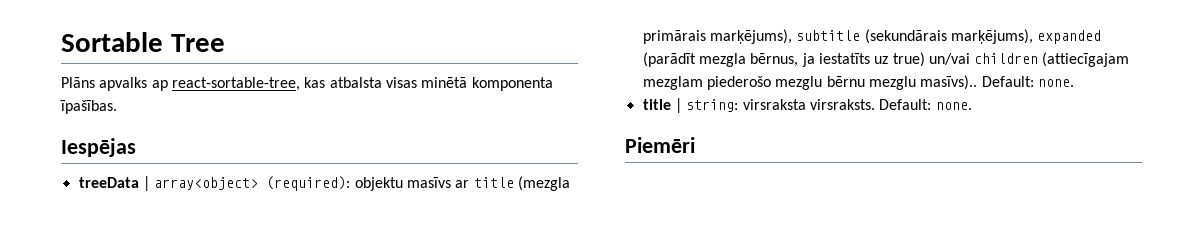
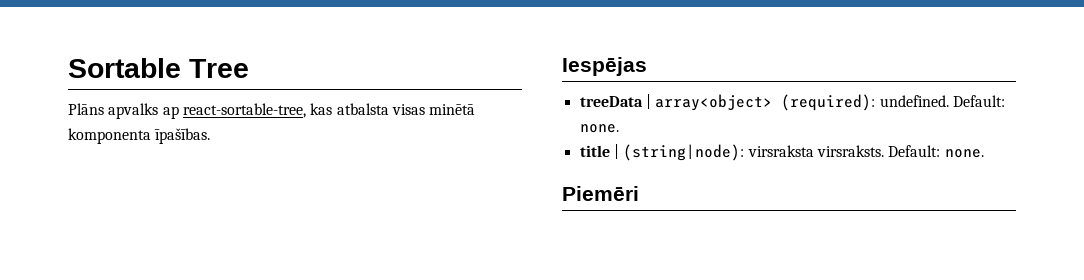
- treeData | array<object> (required): objektu masīvs ar title (mezgla primārais marķējums), subtitle (sekundārais marķējums), expanded (parādīt mezgla bērnus, ja iestatīts uz true) un/vai children (attiecīgajam mezglam piederošo mezglu bērnu mezglu masīvs)..
+ treeData | array<object> (required): undefined.
- title | string: virsraksta virsraksts.
+ title | (string|node): virsraksta virsraksts.

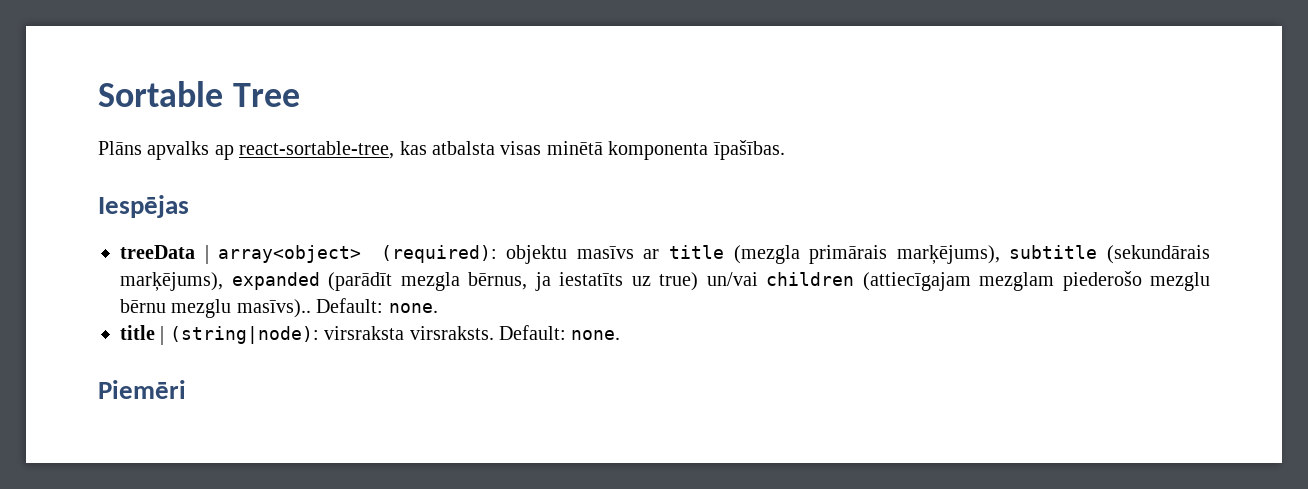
- treeData | array<object> (required): undefined.
+ treeData | array<object> (required): objektu masīvs ar title (mezgla primārais marķējums), subtitle (sekundārais marķējums), expanded (parādīt mezgla bērnus, ja iestatīts uz true) un/vai children (attiecīgajam mezglam piederošo mezglu bērnu mezglu masīvs)..

